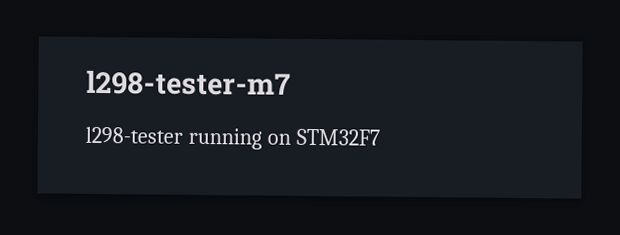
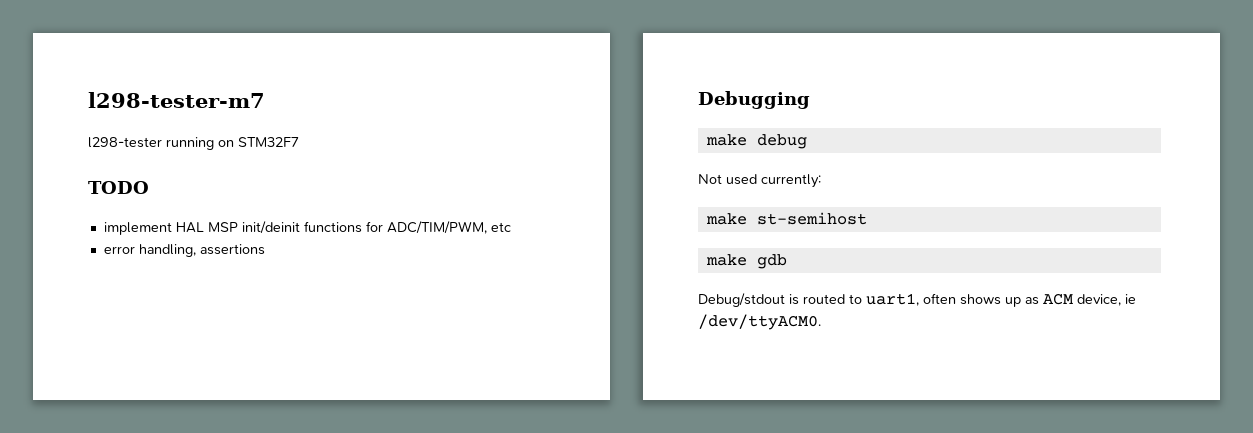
+ TODO
+ implement HAL MSP init/deinit functions for ADC/TIM/PWM, etc
+ error handling, assertions
+ Debugging
+ make debug
+ Not used currently:
+ make st-semihost
+ make gdb
+ Debug/stdout is routed to uart1, often shows up as ACM device, ie /dev/ttyACM0.

